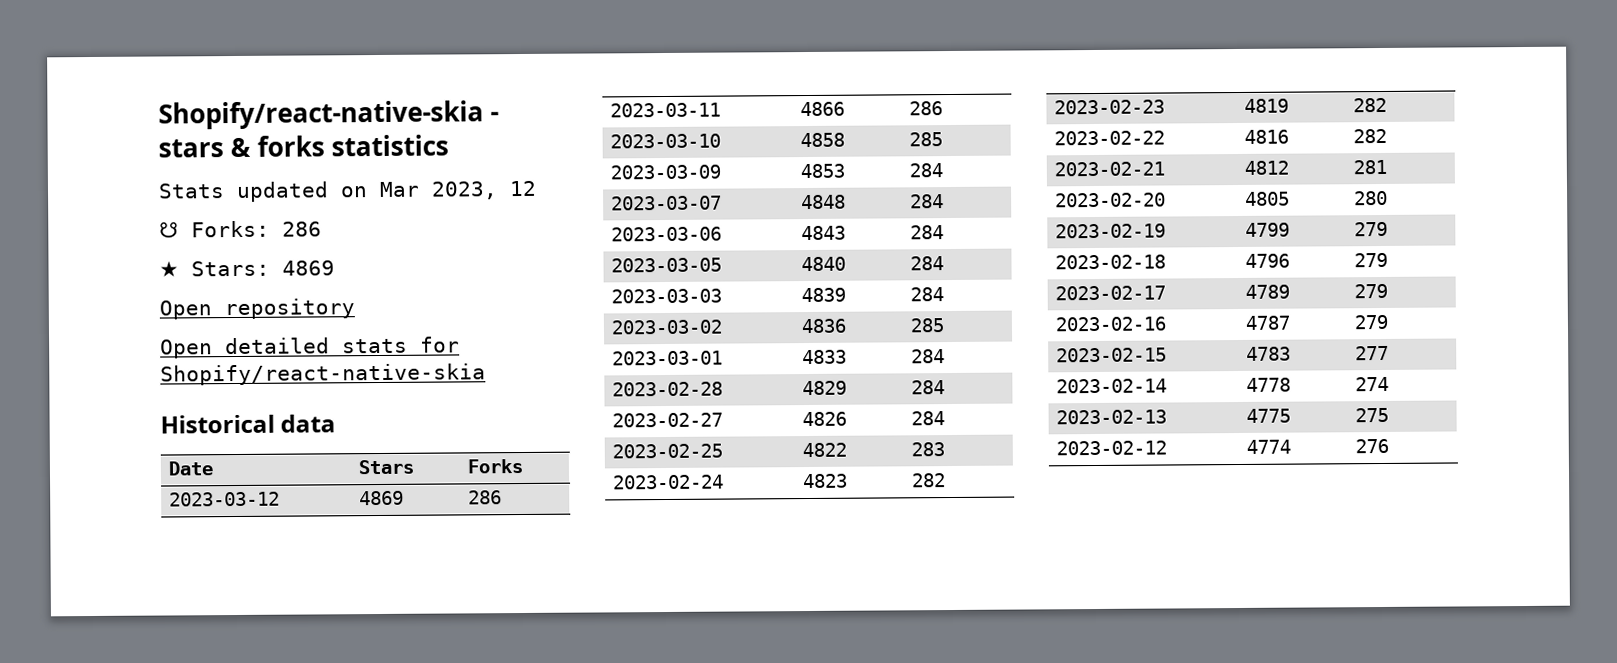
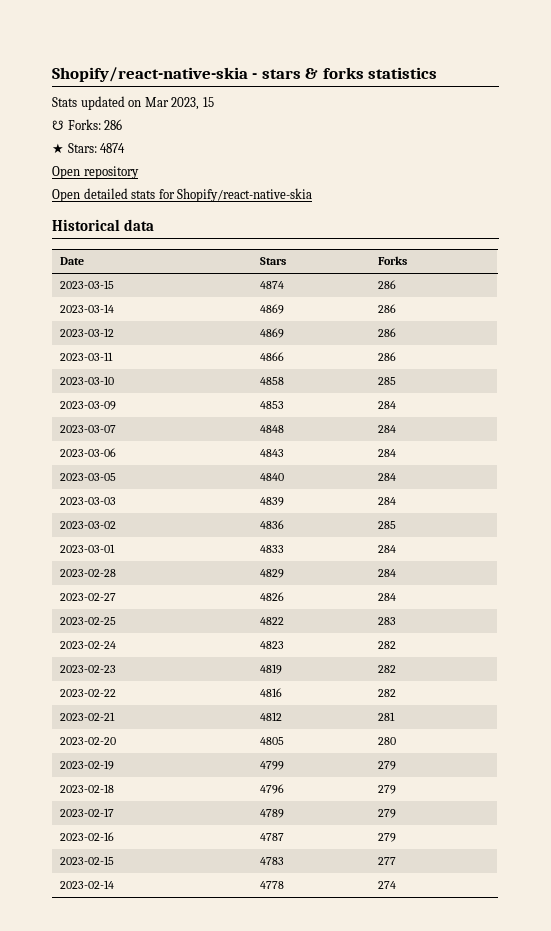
- Stats updated on Mar 2023, 12
+ Stats updated on Mar 2023, 15
- ★ Stars: 4869
+ ★ Stars: 4874
+ 2023-03-15 | 4874 | 286
+ 2023-03-14 | 4869 | 286
- 2023-02-13 | 4775 | 275
- 2023-02-12 | 4774 | 276

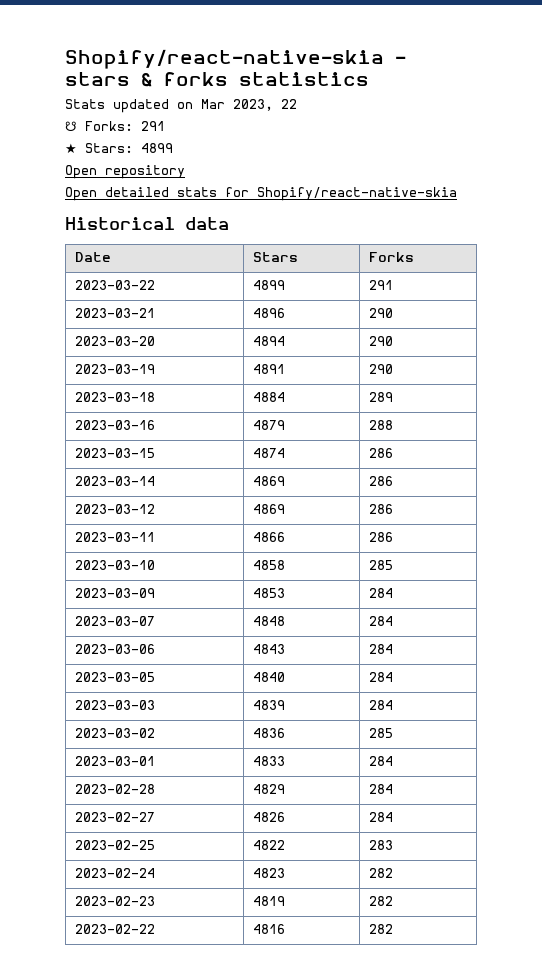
- Stats updated on Mar 2023, 15
+ Stats updated on Mar 2023, 22
- ☋ Forks: 286
+ ☋ Forks: 291
- ★ Stars: 4874
+ ★ Stars: 4899
+ 2023-03-22 | 4899 | 291
+ 2023-03-21 | 4896 | 290
+ 2023-03-20 | 4894 | 290
+ 2023-03-19 | 4891 | 290
+ 2023-03-18 | 4884 | 289
+ 2023-03-16 | 4879 | 288
- 2023-02-21 | 4812 | 281
- 2023-02-20 | 4805 | 280
- 2023-02-19 | 4799 | 279
- 2023-02-18 | 4796 | 279
- 2023-02-17 | 4789 | 279
- 2023-02-16 | 4787 | 279
- 2023-02-15 | 4783 | 277
- 2023-02-14 | 4778 | 274

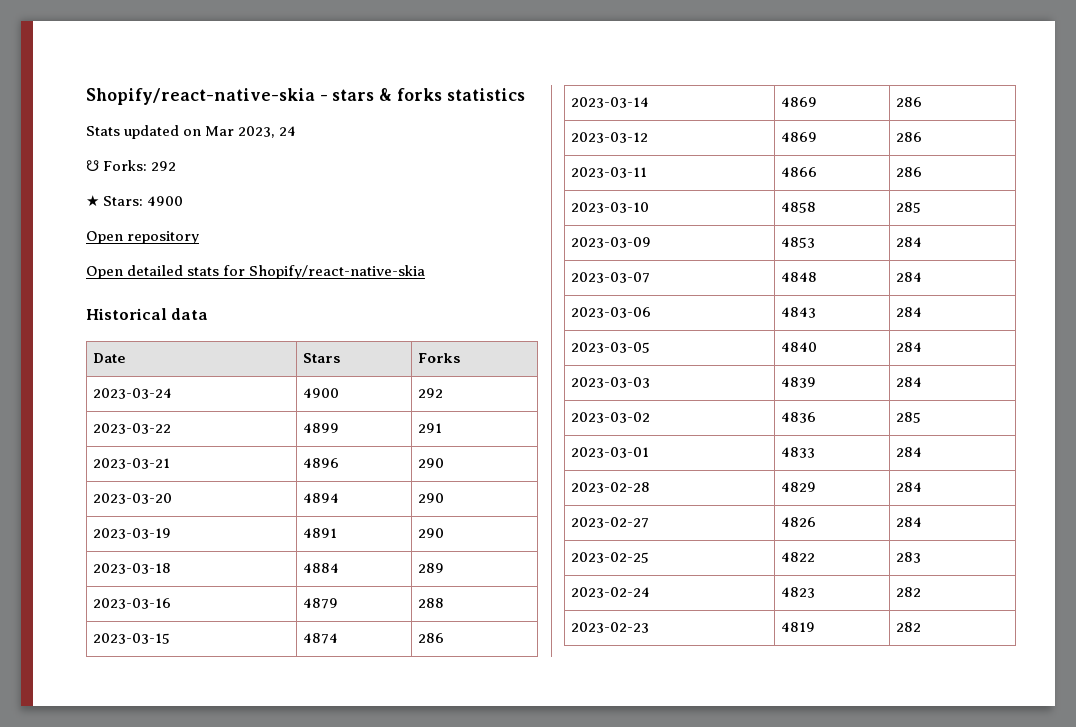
- Stats updated on Mar 2023, 22
+ Stats updated on Mar 2023, 24
- ☋ Forks: 291
+ ☋ Forks: 292
- ★ Stars: 4899
+ ★ Stars: 4900
+ 2023-03-24 | 4900 | 292
- 2023-02-22 | 4816 | 282

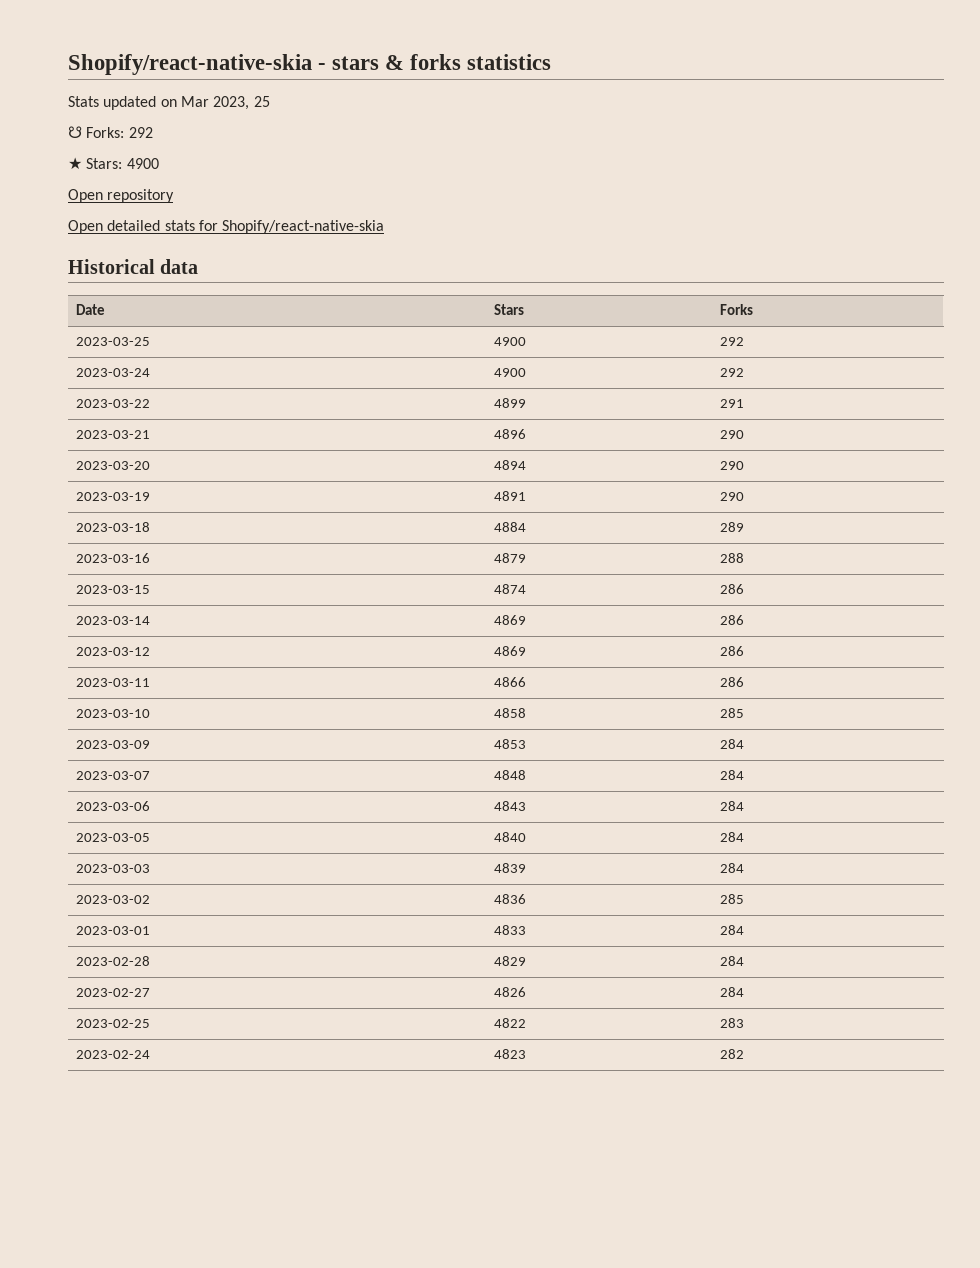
- Stats updated on Mar 2023, 24
+ Stats updated on Mar 2023, 25
+ 2023-03-25 | 4900 | 292
- 2023-02-23 | 4819 | 282

